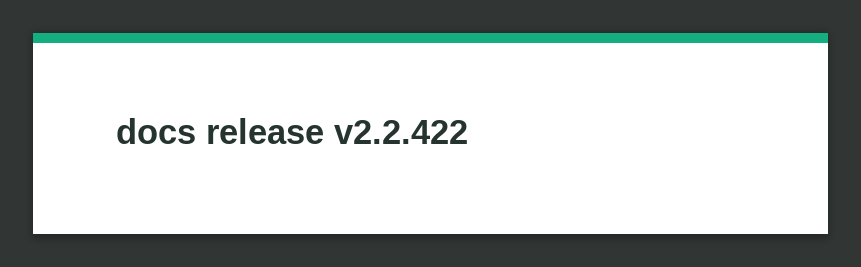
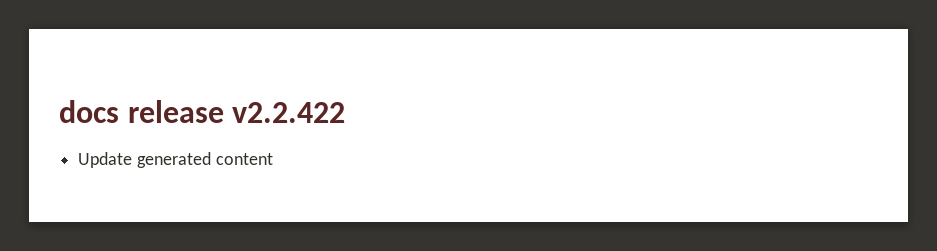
+ Update generated content

